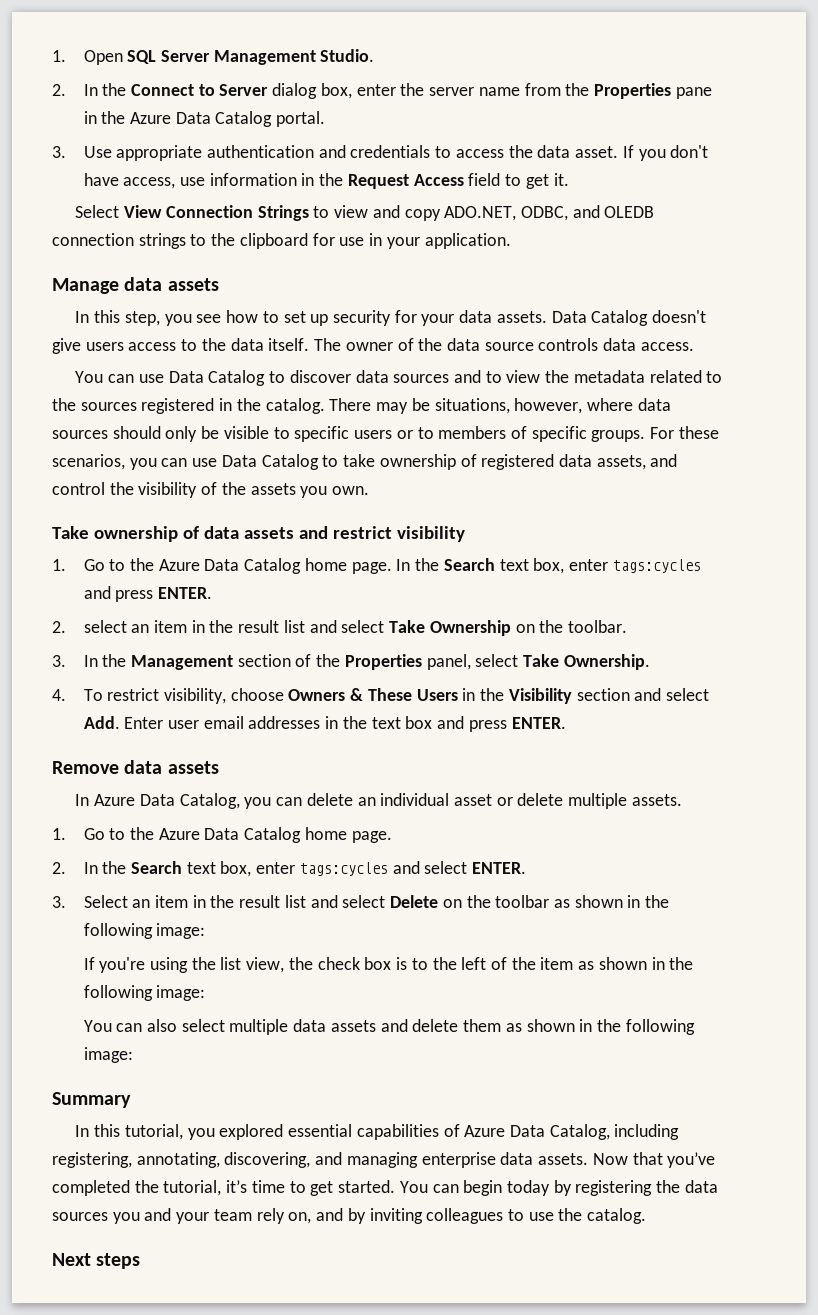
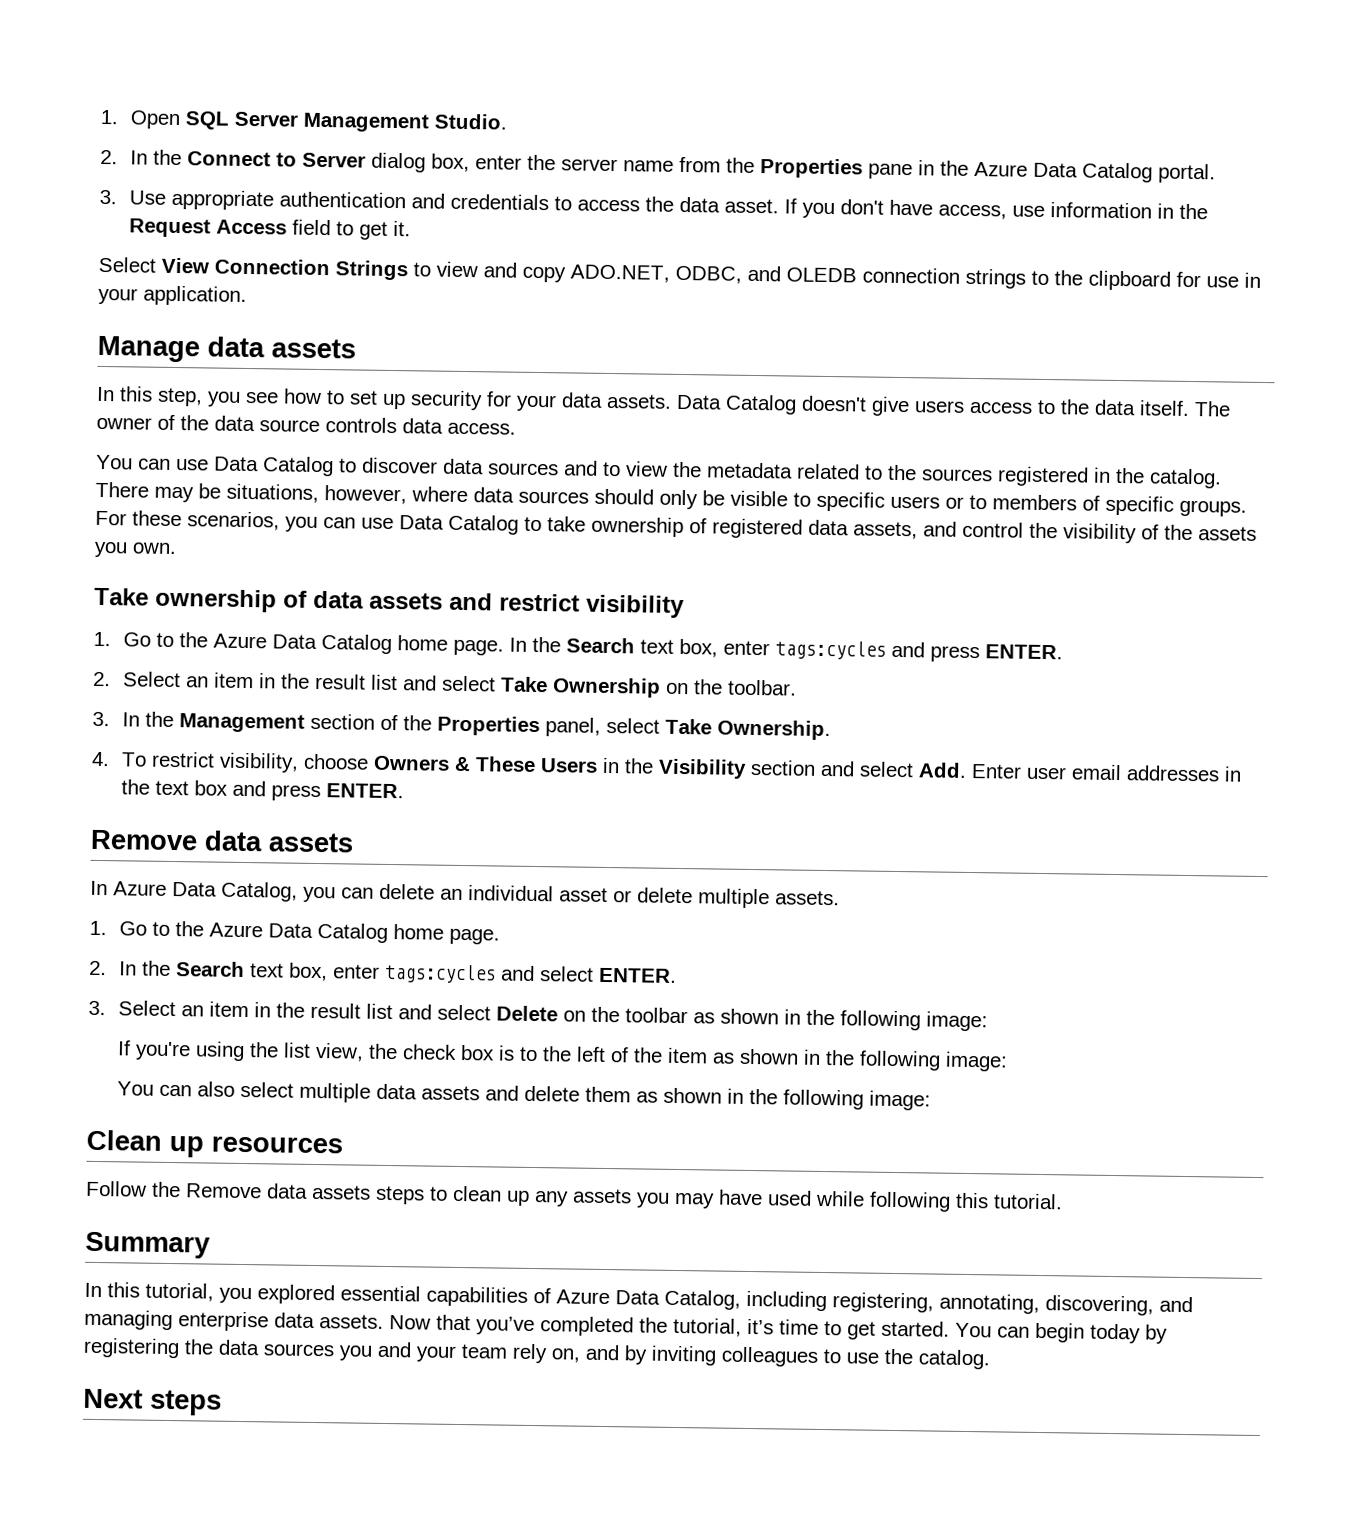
- 2. select an item in the result list and select Take Ownership on the toolbar.
+ 2. Select an item in the result list and select Take Ownership on the toolbar.
+ Clean up resources
+ Follow the Remove data assets steps to clean up any assets you may have used while following this tutorial.

